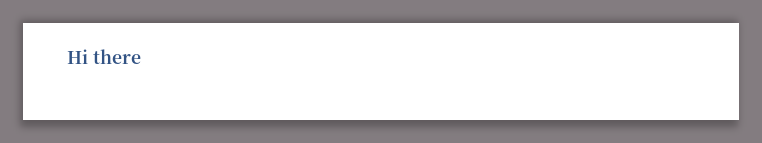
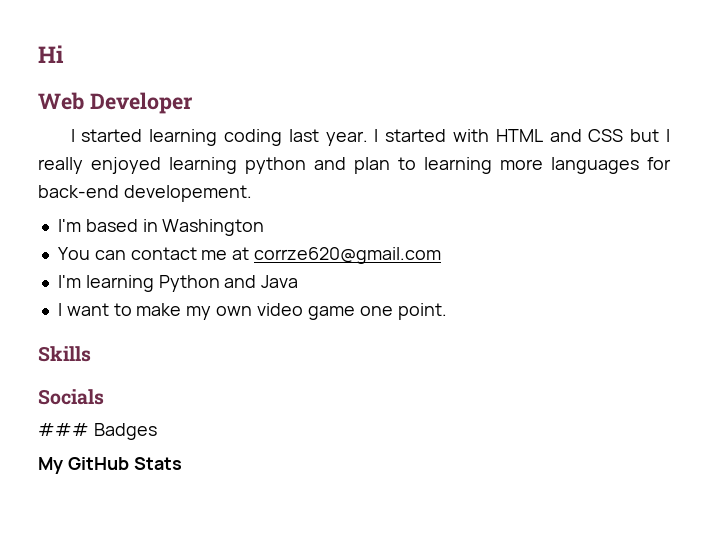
- Hi there
+ Hi
+ Web Developer
+ I started learning coding last year. I started with HTML and CSS but I really enjoyed learning python and plan to learning more languages for back-end developement.
+ I'm based in Washington
+ You can contact me at corrze620@gmail.com
+ I'm learning Python and Java
+ I want to make my own video game one point.
+ Skills
+ Socials
+ ### Badges
+ My GitHub Stats

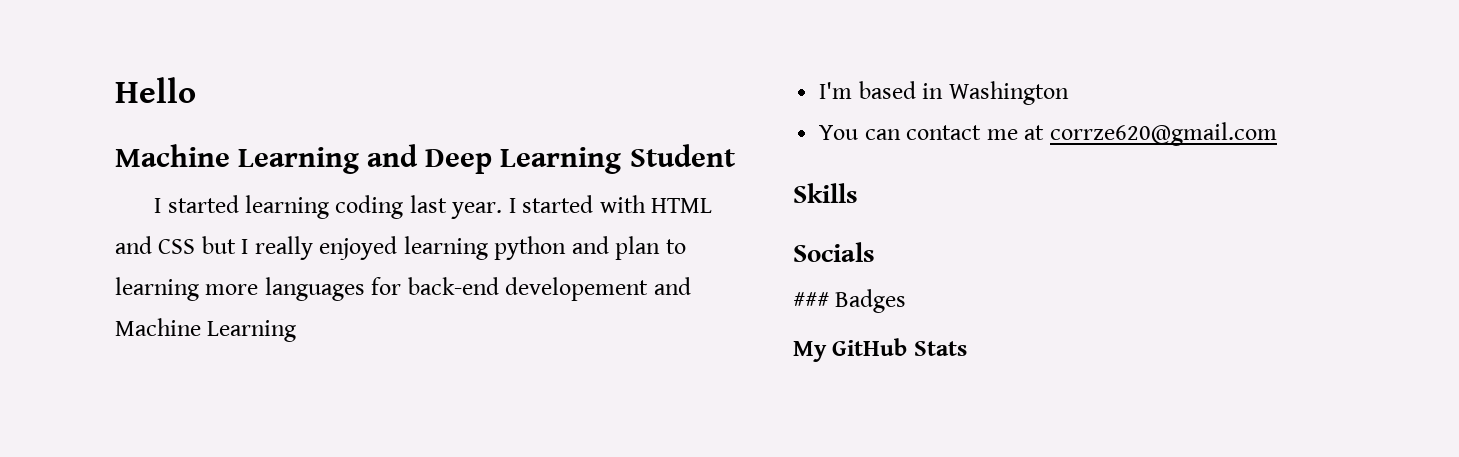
- Hi
- Web Developer
+ Hello
+ Machine Learning and Deep Learning Student
- I started with HTML and CSS but I really enjoyed learning python and plan to learning more languages for back-end developement.
+ I started with HTML and CSS but I really enjoyed learning python and plan to learning more languages for back-end developement and Machine Learning
- I'm learning Python and Java
- I want to make my own video game one point.

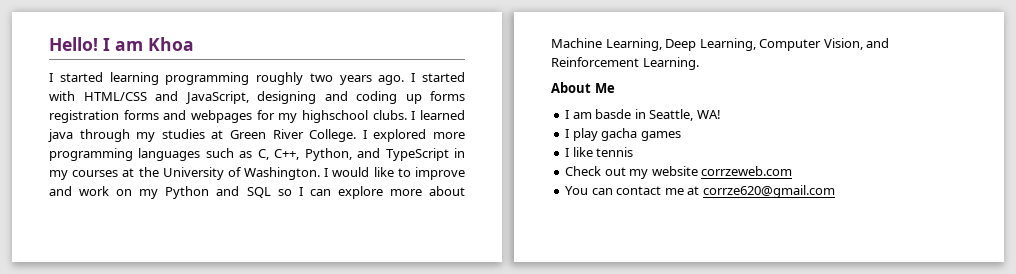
- Hello
- Machine Learning and Deep Learning Student
- I started learning coding last year. I started with HTML and CSS but I really enjoyed learning python and plan to learning more languages for back-end developement and Machine Learning
- I'm based in Washington
+ Hello! I am Khoa
+ I started learning programming roughly two years ago. I started with HTML/CSS and JavaScript, designing and coding up forms registration forms and webpages for my highschool clubs. I learned java through my studies at Green River College. I explored more programming languages such as C, C++, Python, and TypeScript in my courses at the University of Washington. I would like to improve and work on my Python and SQL so I can explore more about Machine Learning, Deep Learning, Computer Vision, and Reinforcement Learning.
+ About Me
+ I am basde in Seattle, WA!
+ I play gacha games
+ I like tennis
+ Check out my website corrzeweb.com
- Skills
- Socials
- ### Badges
- My GitHub Stats

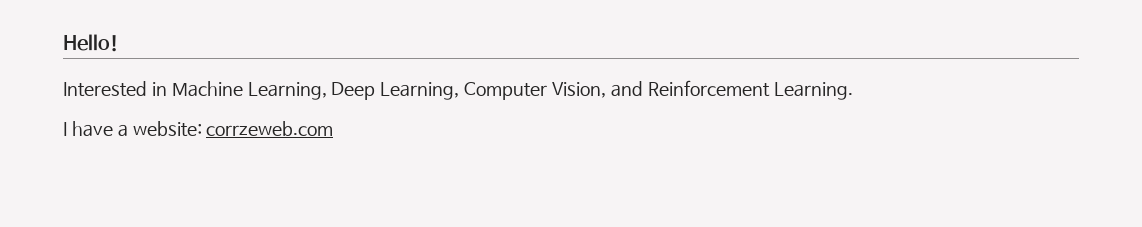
- Hello! I am Khoa
- I started learning programming roughly two years ago. I started with HTML/CSS and JavaScript, designing and coding up forms registration forms and webpages for my highschool clubs. I learned java through my studies at Green River College. I explored more programming languages such as C, C++, Python, and TypeScript in my courses at the University of Washington. I would like to improve and work on my Python and SQL so I can explore more about Machine Learning, Deep Learning, Computer Vision, and Reinforcement Learning.
+ Hello!
+ Interested in Machine Learning, Deep Learning, Computer Vision, and Reinforcement Learning.
- About Me
- I am basde in Seattle, WA!
- I play gacha games
- I like tennis
- Check out my website corrzeweb.com
- You can contact me at corrze620@gmail.com
+ I have a website: corrzeweb.com

